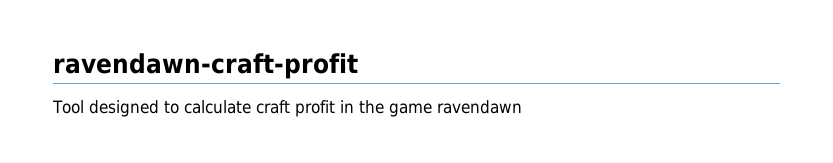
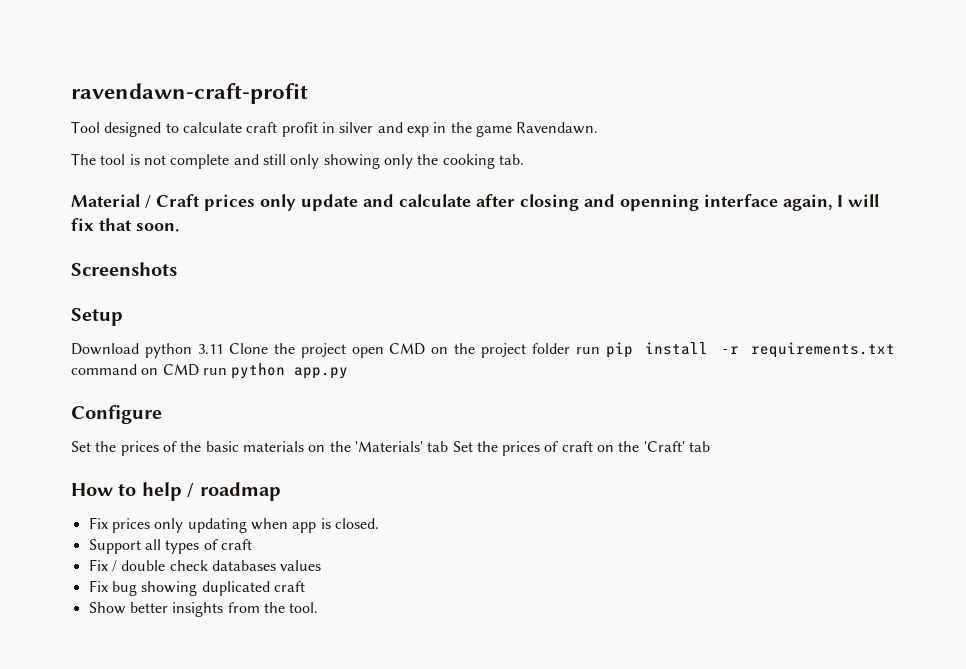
- Tool designed to calculate craft profit in the game ravendawn
+ Tool designed to calculate craft profit in silver and exp in the game Ravendawn.
+ The tool is not complete and still only showing only the cooking tab.
+ Material / Craft prices only update and calculate after closing and openning interface again, I will fix that soon.
+ Screenshots
+ Setup
+ Download python 3.11 Clone the project open CMD on the project folder run pip install -r requirements.txt command on CMD run python app.py
+ Configure
+ Set the prices of the basic materials on the 'Materials' tab Set the prices of craft on the 'Craft' tab
+ How to help / roadmap
+ Fix prices only updating when app is closed.
+ Support all types of craft
+ Fix / double check databases values
+ Fix bug showing duplicated craft
+ Show better insights from the tool.

